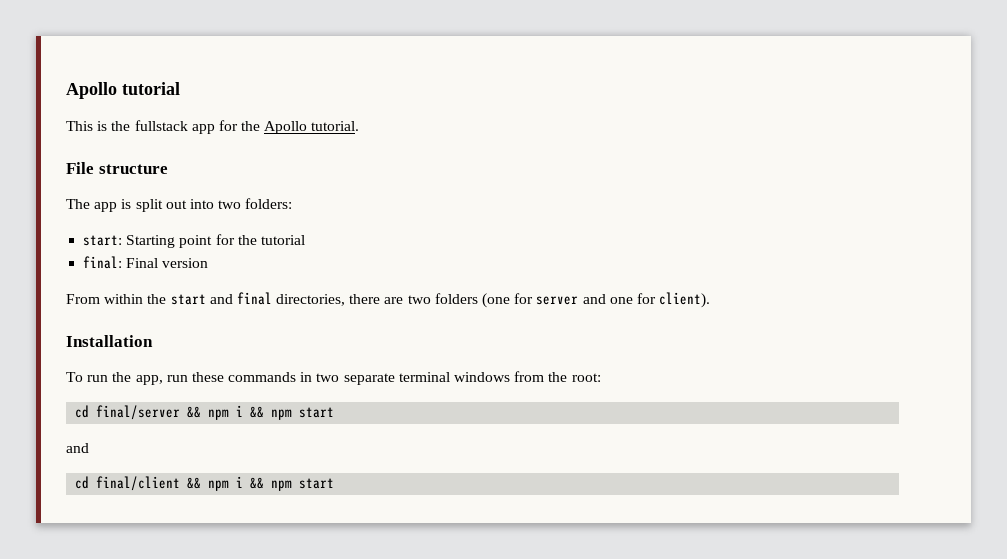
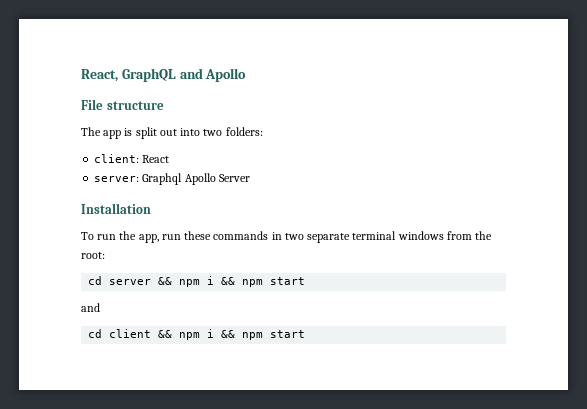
- Apollo tutorial
- This is the fullstack app for the Apollo tutorial.
+ React, GraphQL and Apollo
- start: Starting point for the tutorial
- final: Final version
- From within the start and final directories, there are two folders (one for server and one for client).
+ client: React
+ server: Graphql Apollo Server
- cd final/server && npm i && npm start
+ cd server && npm i && npm start
- cd final/client && npm i && npm start
+ cd client && npm i && npm start

